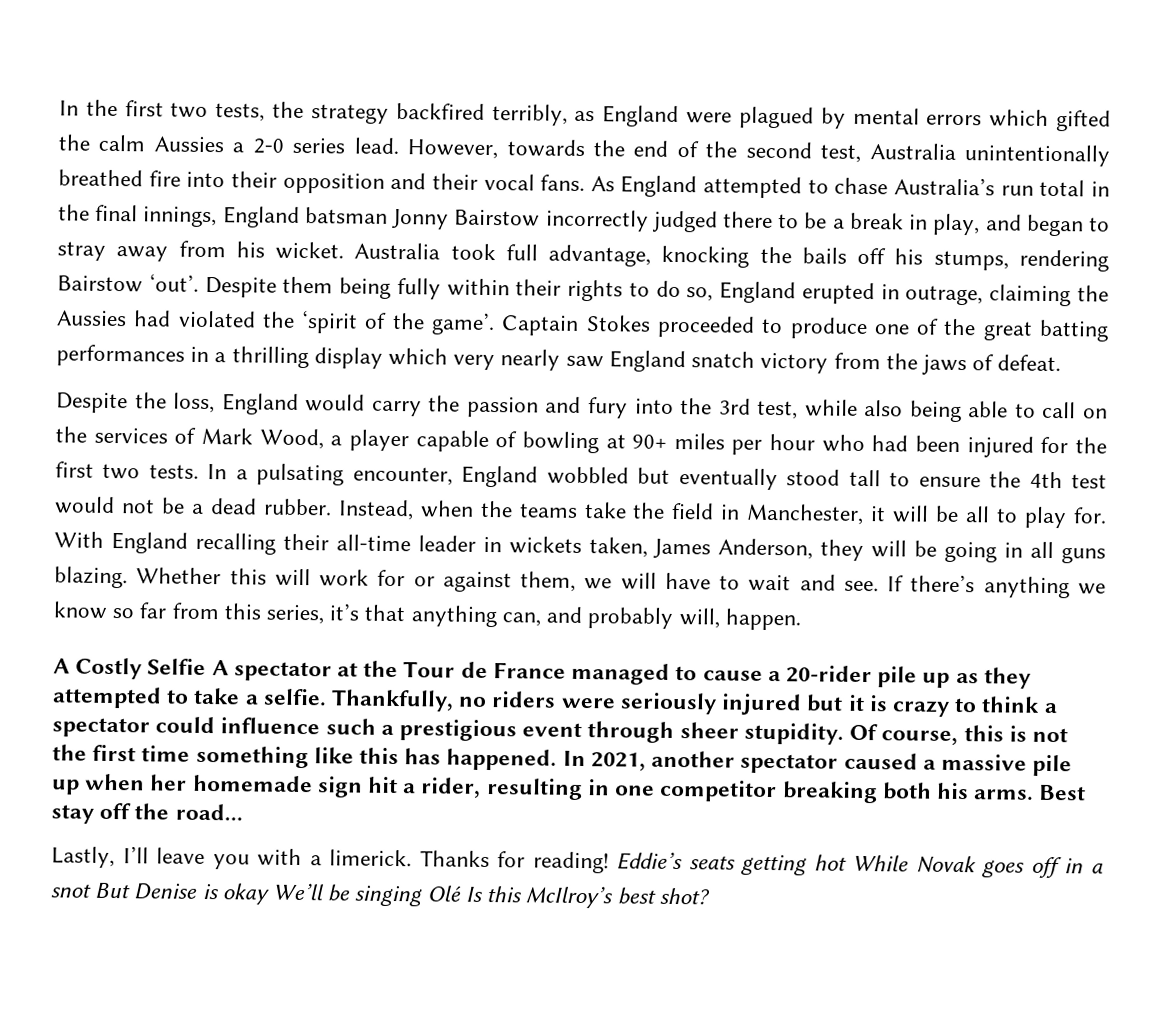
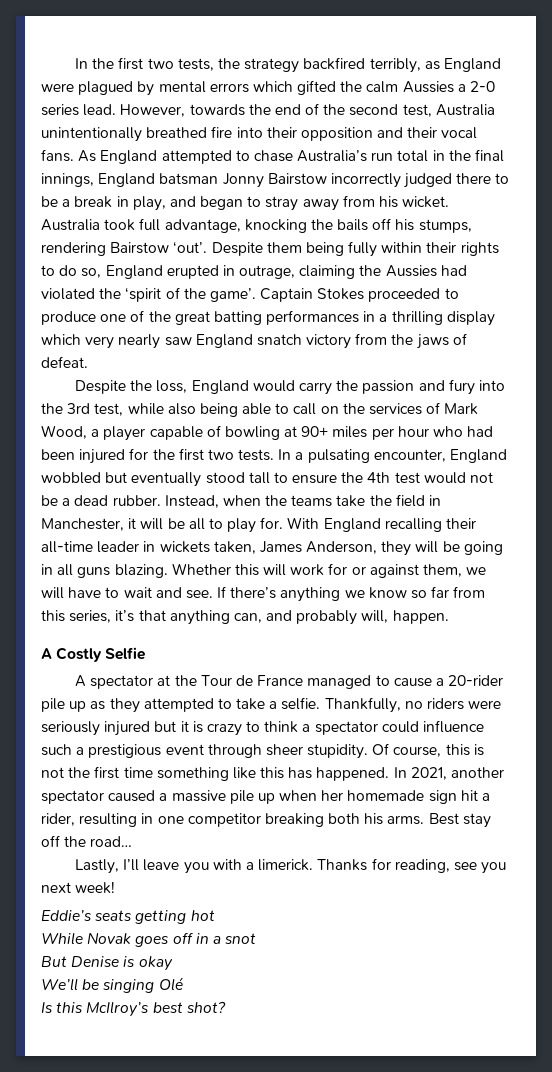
- A Costly Selfie A spectator at the Tour de France managed to cause a 20-rider pile up as they attempted to take a selfie.
+ A Costly Selfie
+ A spectator at the Tour de France managed to cause a 20-rider pile up as they attempted to take a selfie.
- Thanks for reading! Eddie’s seats getting hot While Novak goes off in a snot But Denise is okay We’ll be singing Olé Is this McIlroy’s best shot?
+ Thanks for reading, see you next week!
+ Eddie’s seats getting hot
+ While Novak goes off in a snot
+ But Denise is okay
+ We’ll be singing Olé
+ Is this McIlroy’s best shot?

